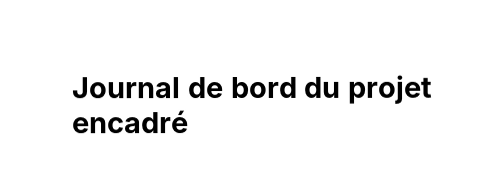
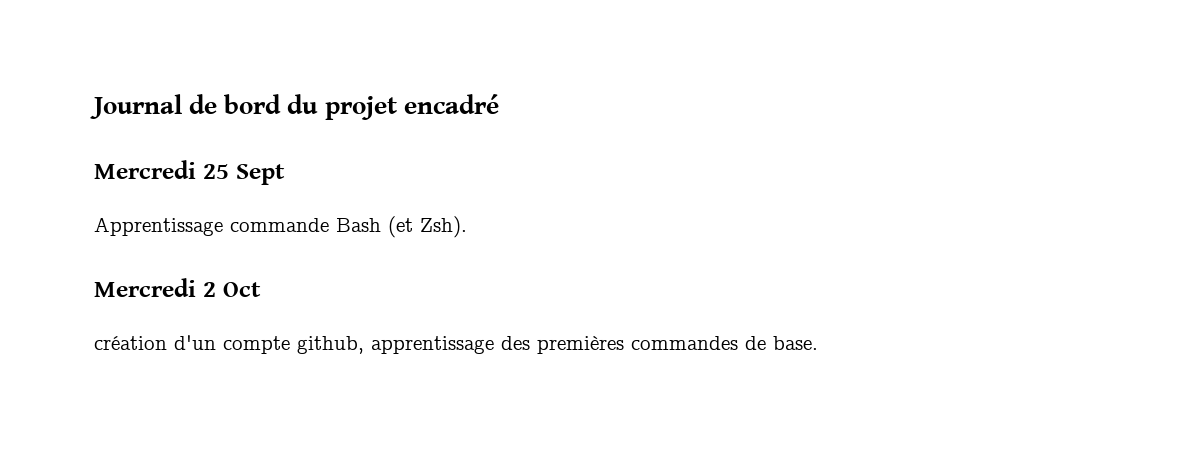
+ Mercredi 25 Sept
+ Apprentissage commande Bash (et Zsh).
+ Mercredi 2 Oct
+ création d'un compte github, apprentissage des premières commandes de base.

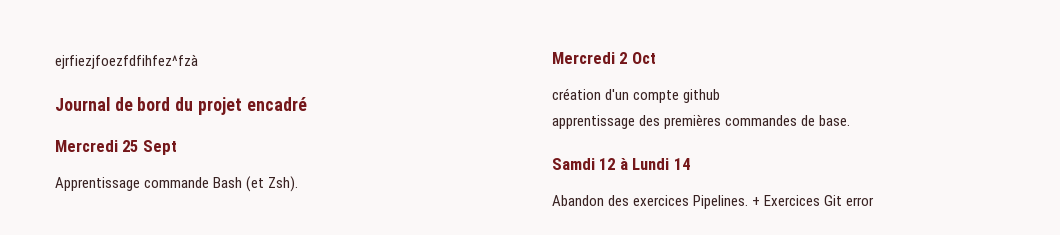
+ ejrfiezjfoezfdfihfez^fzà
- création d'un compte github, apprentissage des premières commandes de base.
+ création d'un compte github
+ apprentissage des premières commandes de base.
+ Samdi 12 à Lundi 14
+ Abandon des exercices Pipelines. + Exercices Git error

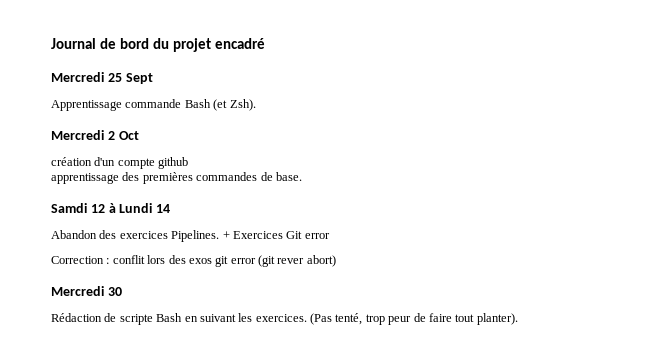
- ejrfiezjfoezfdfihfez^fzà
+ Correction : conflit lors des exos git error (git rever abort)
+ Mercredi 30
+ Rédaction de scripte Bash en suivant les exercices. (Pas tenté, trop peur de faire tout planter).

